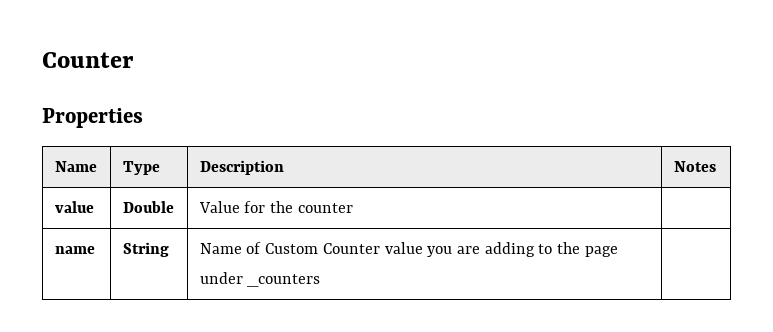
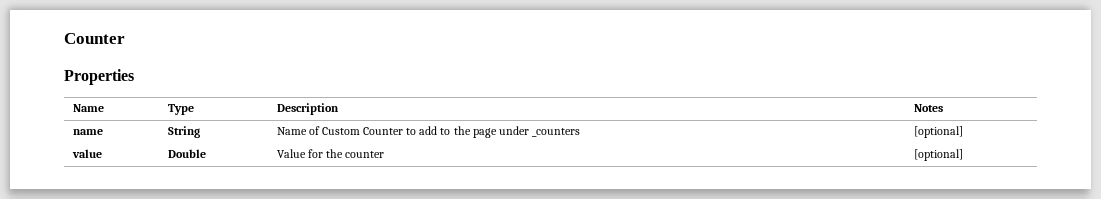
+ name | String | Name of Custom Counter to add to the page under _counters | [optional]
- value | Double | Value for the counter |
- name | String | Name of Custom Counter value you are adding to the page under _counters |
+ value | Double | Value for the counter | [optional]

